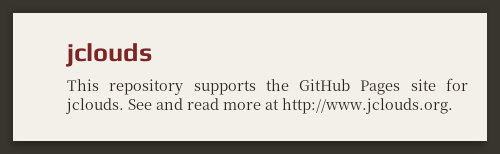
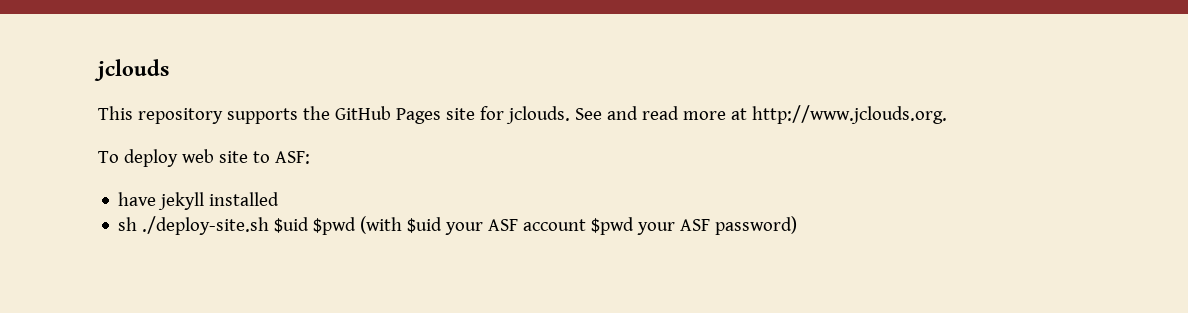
+ To deploy web site to ASF:
+ have jekyll installed
+ sh ./deploy-site.sh $uid $pwd (with $uid your ASF account $pwd your ASF password)

